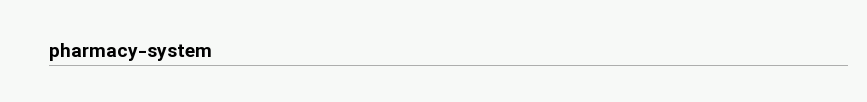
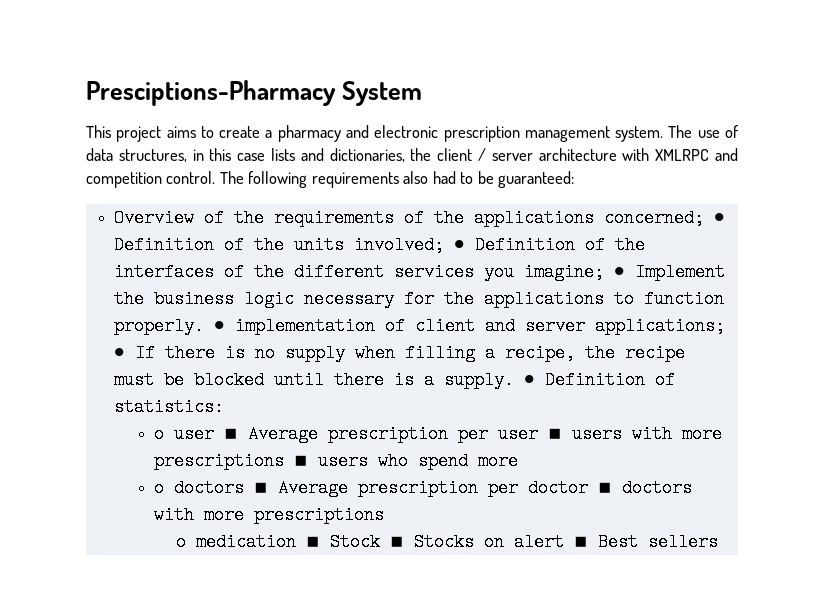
- pharmacy-system
+ Presciptions-Pharmacy System
+ This project aims to create a pharmacy and electronic prescription management system. The use of data structures, in this case lists and dictionaries, the client / server architecture with XMLRPC and competition control. The following requirements also had to be guaranteed:
+ Overview of the requirements of the applications concerned; • Definition of the units involved; • Definition of the interfaces of the different services you imagine; • Implement the business logic necessary for the applications to function properly. • implementation of client and server applications; • If there is no supply when filling a recipe, the recipe must be blocked until there is a supply. • Definition of statistics:
+ o user ▪ Average prescription per user ▪ users with more prescriptions ▪ users who spend more
+ o doctors ▪ Average prescription per doctor ▪ doctors with more prescriptions
+ o medication ▪ Stock ▪ Stocks on alert ▪ Best sellers

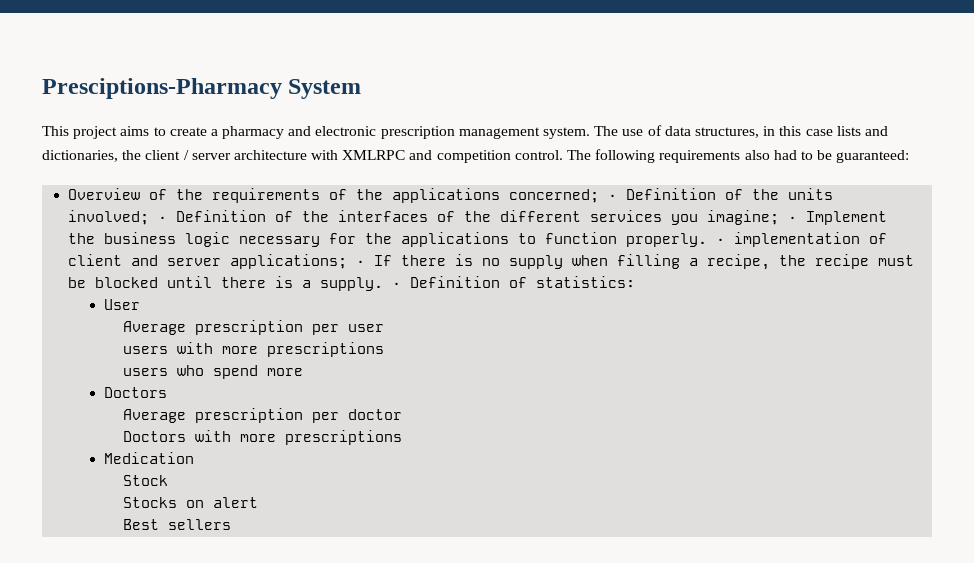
- o user ▪ Average prescription per user ▪ users with more prescriptions ▪ users who spend more
- o doctors ▪ Average prescription per doctor ▪ doctors with more prescriptions
- o medication ▪ Stock ▪ Stocks on alert ▪ Best sellers
+ User
+ Average prescription per user
+ users with more prescriptions
+ users who spend more
+ Doctors
+ Average prescription per doctor
+ Doctors with more prescriptions
+ Medication
+ Stock
+ Stocks on alert
+ Best sellers

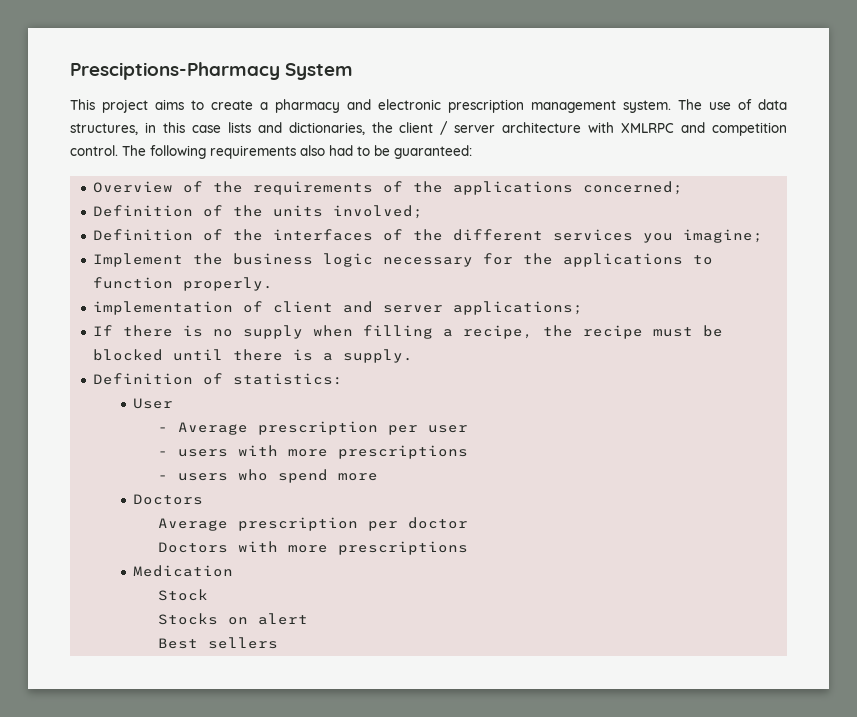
- Overview of the requirements of the applications concerned; • Definition of the units involved; • Definition of the interfaces of the different services you imagine; • Implement the business logic necessary for the applications to function properly. • implementation of client and server applications; • If there is no supply when filling a recipe, the recipe must be blocked until there is a supply. • Definition of statistics:
+ Overview of the requirements of the applications concerned;
+ Definition of the units involved;
+ Definition of the interfaces of the different services you imagine;
+ Implement the business logic necessary for the applications to function properly.
+ implementation of client and server applications;
+ If there is no supply when filling a recipe, the recipe must be blocked until there is a supply.
+ Definition of statistics:
- Average prescription per user
+ - Average prescription per user
- users with more prescriptions
+ - users with more prescriptions
- users who spend more
+ - users who spend more

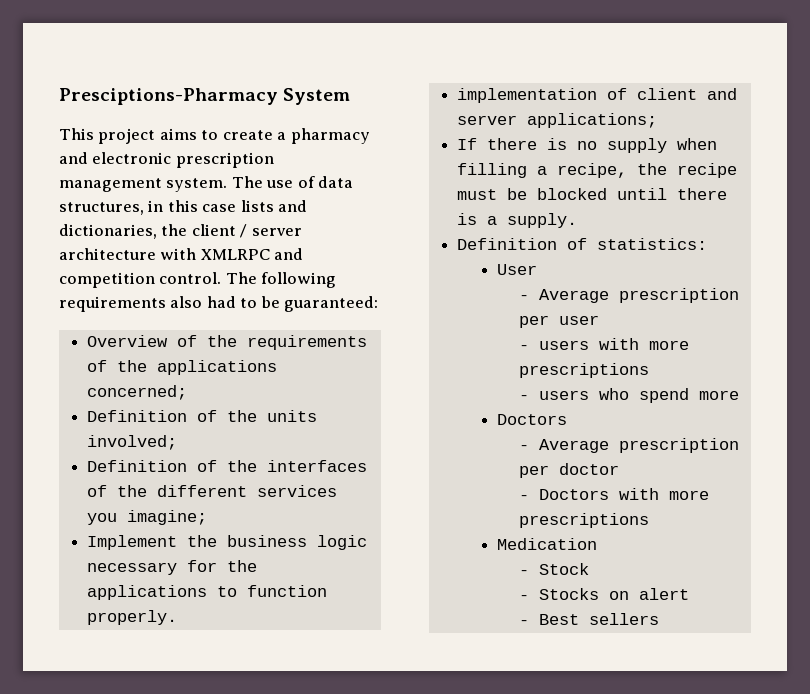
- Average prescription per doctor
+ - Average prescription per doctor
- Doctors with more prescriptions
+ - Doctors with more prescriptions
- Stock
+ - Stock
- Stocks on alert
+ - Stocks on alert
- Best sellers
+ - Best sellers

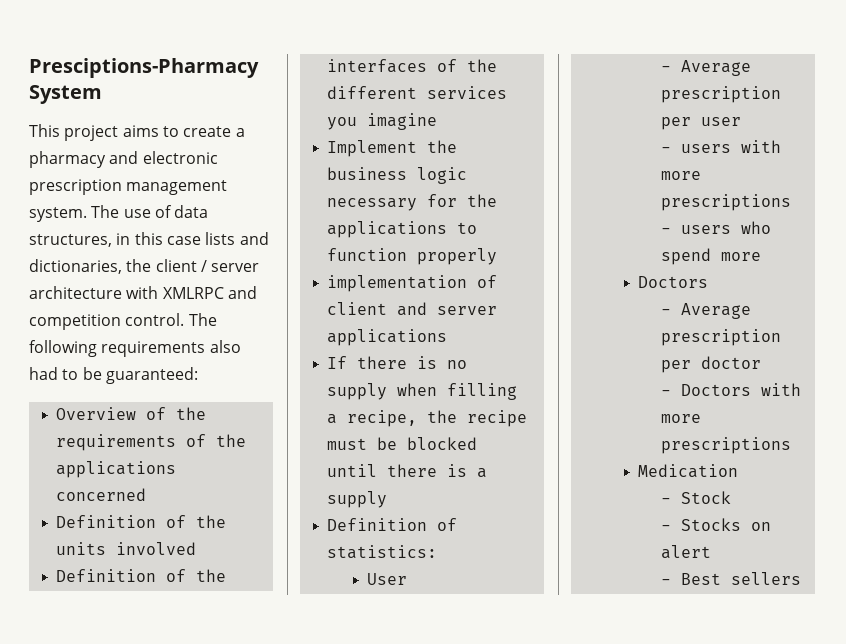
- Overview of the requirements of the applications concerned;
+ Overview of the requirements of the applications concerned
- Definition of the units involved;
+ Definition of the units involved
- Definition of the interfaces of the different services you imagine;
+ Definition of the interfaces of the different services you imagine
- Implement the business logic necessary for the applications to function properly.
+ Implement the business logic necessary for the applications to function properly
- implementation of client and server applications;
+ implementation of client and server applications
- If there is no supply when filling a recipe, the recipe must be blocked until there is a supply.
+ If there is no supply when filling a recipe, the recipe must be blocked until there is a supply

